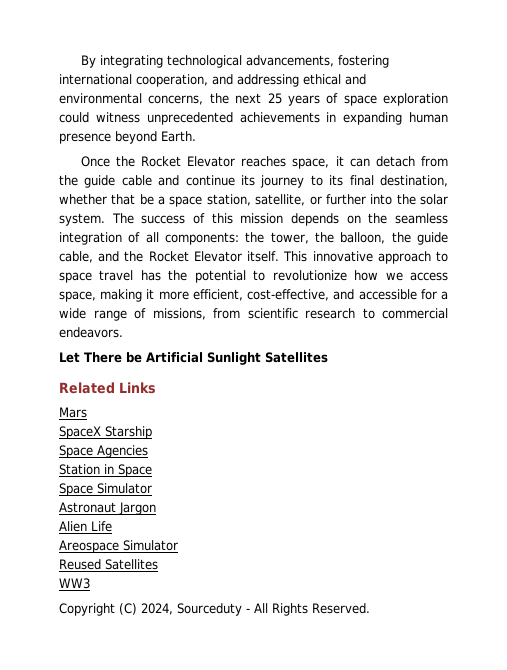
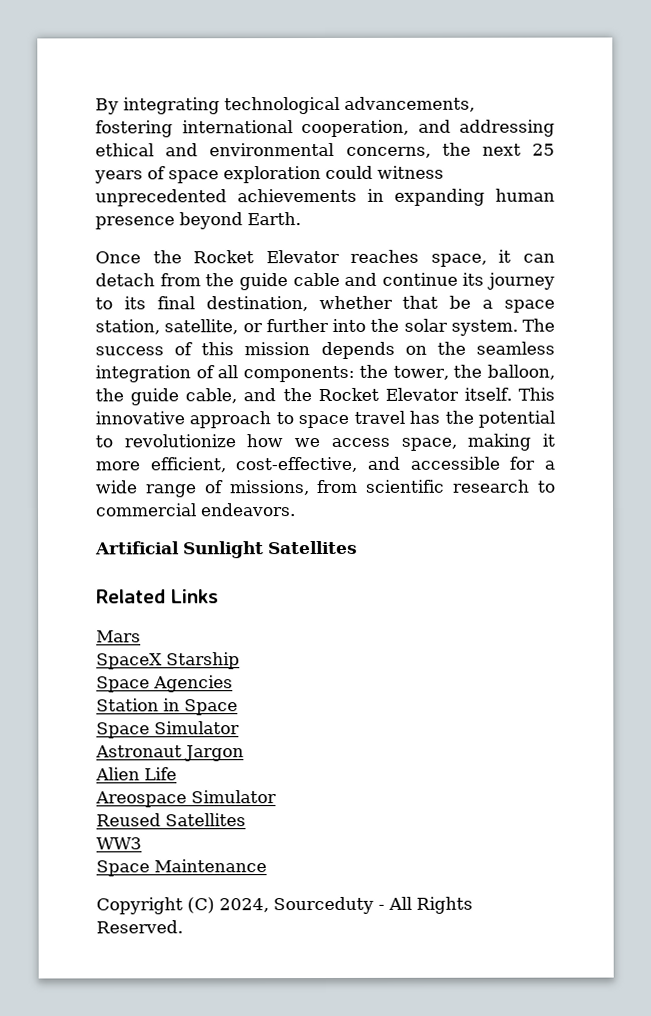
- Let There be Artificial Sunlight Satellites
+ Artificial Sunlight Satellites
+ Space Maintenance

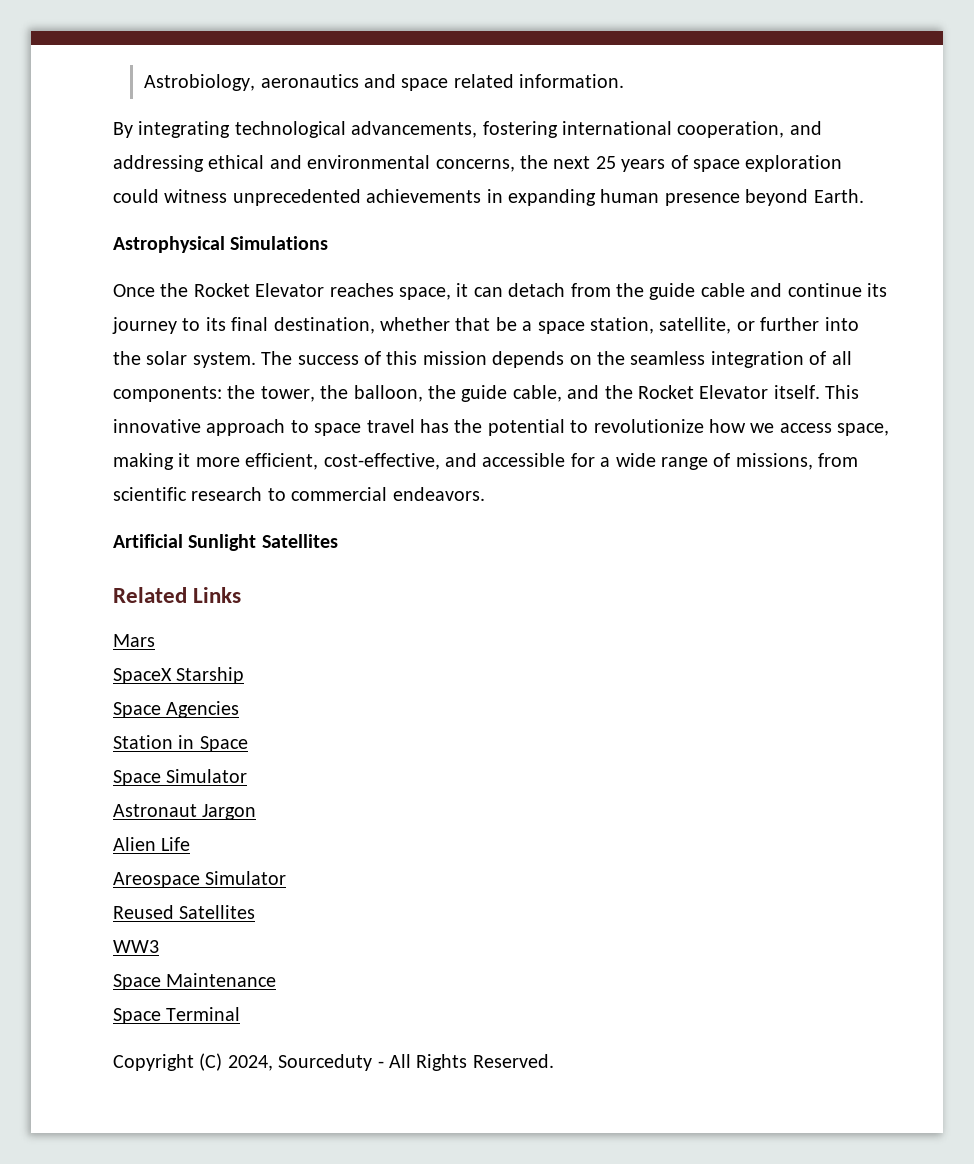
+ Astrobiology, aeronautics and space related information.
+ Astrophysical Simulations
+ Space Terminal

